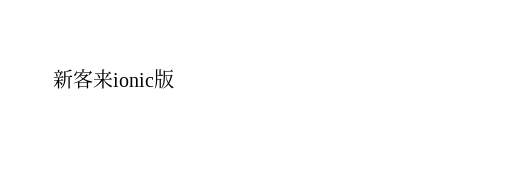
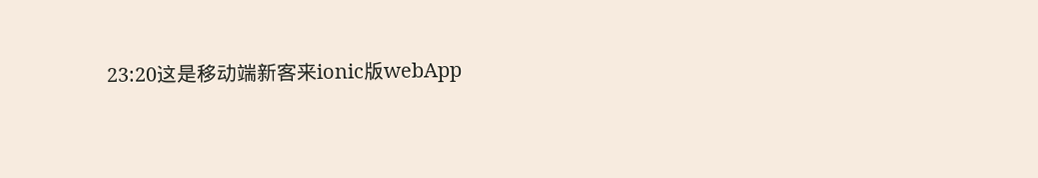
- 新客来ionic版
+ 23:20这是移动端新客来ionic版webApp

